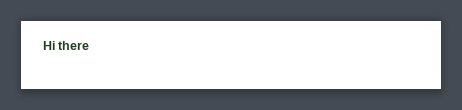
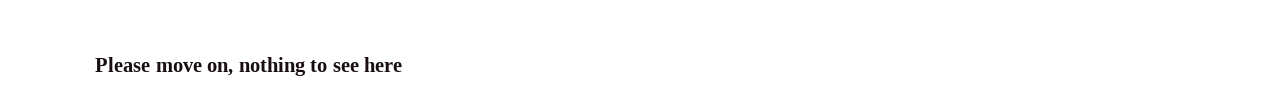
- Hi there
+ Please move on, nothing to see here

